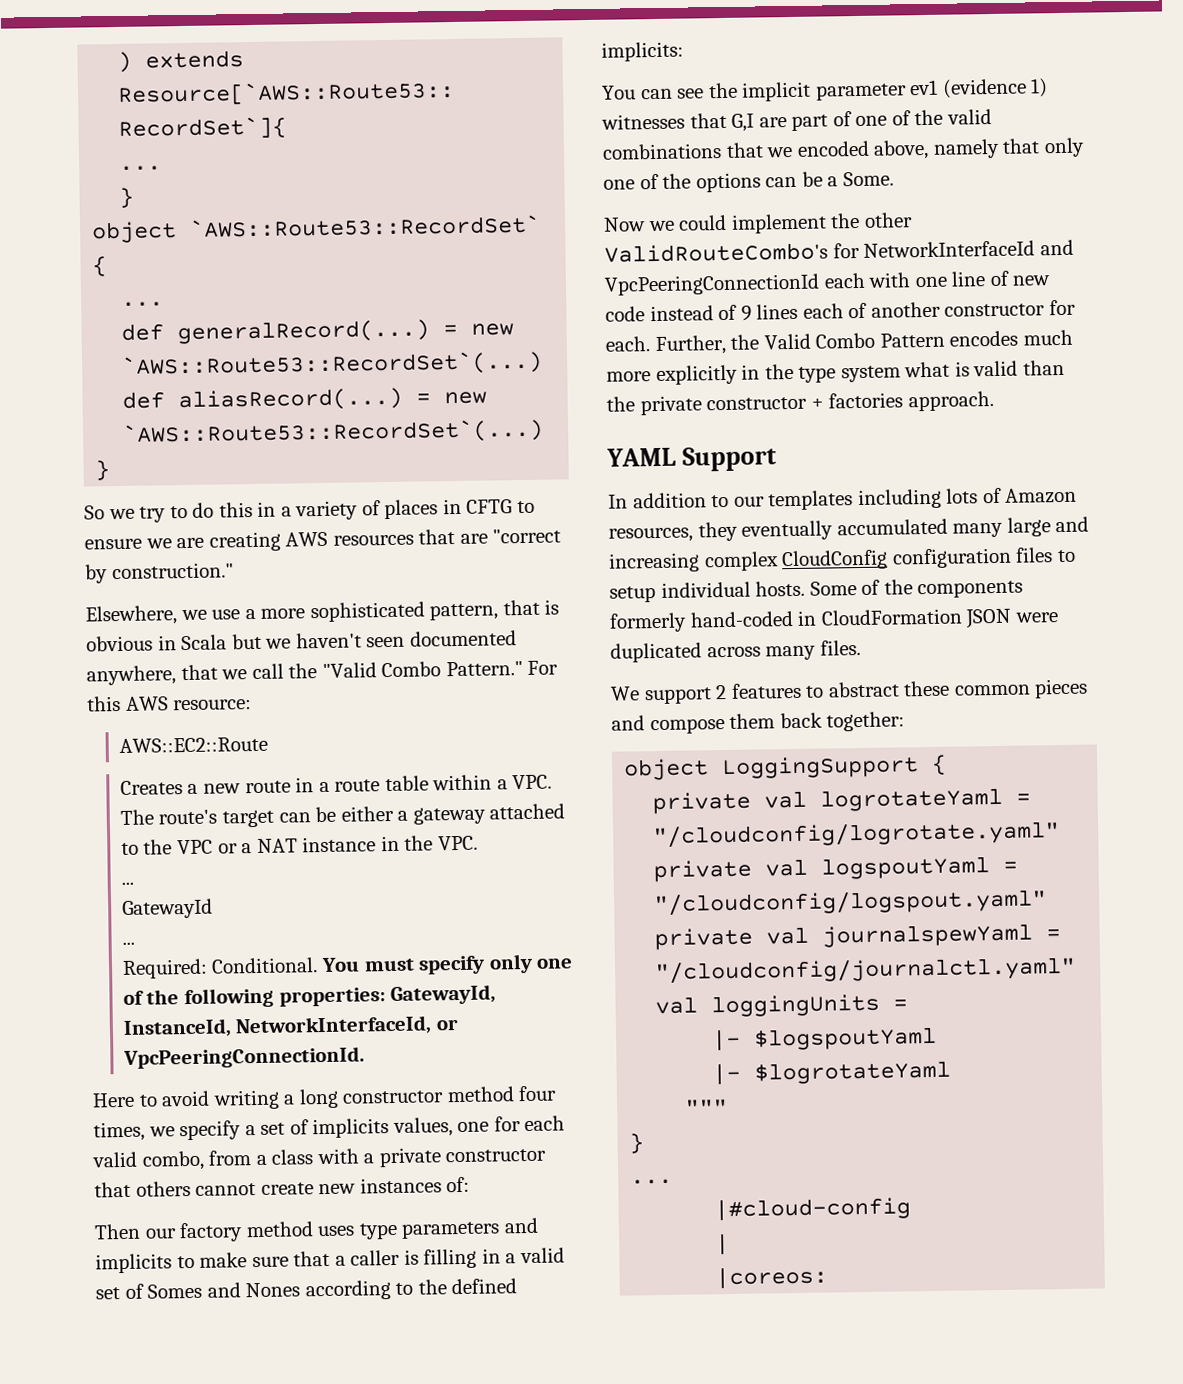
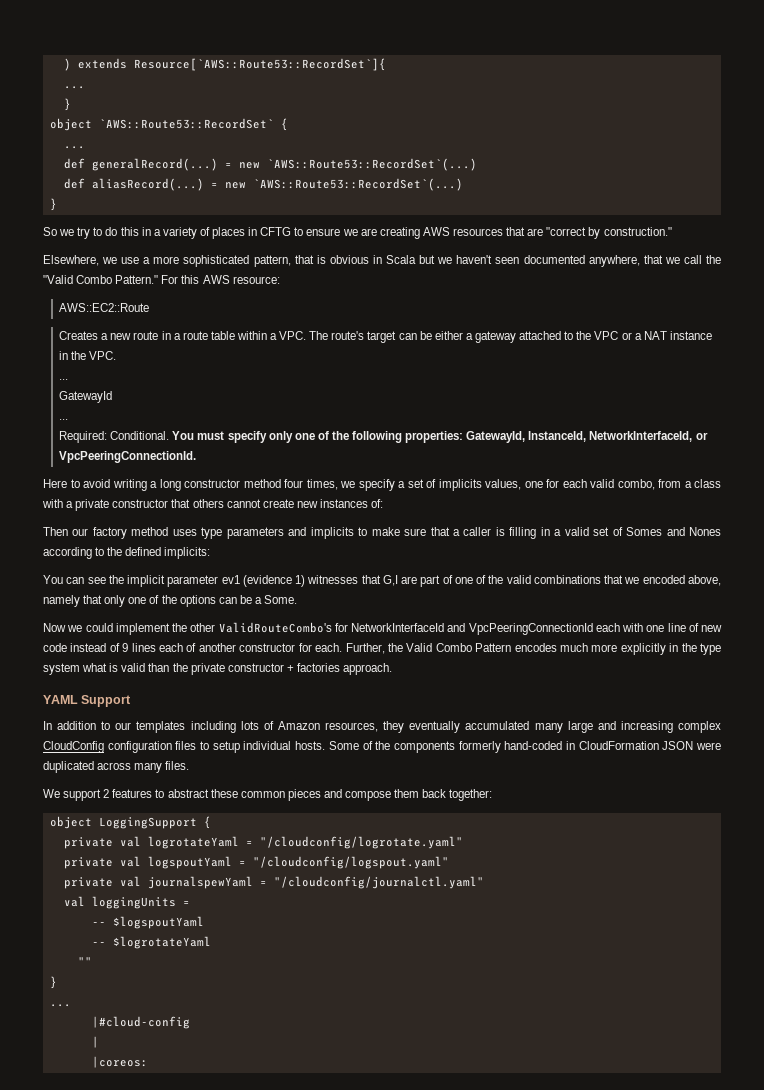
- |- $logspoutYaml
+ -- $logspoutYaml
- |- $logrotateYaml
+ -- $logrotateYaml
- """
+ ""

